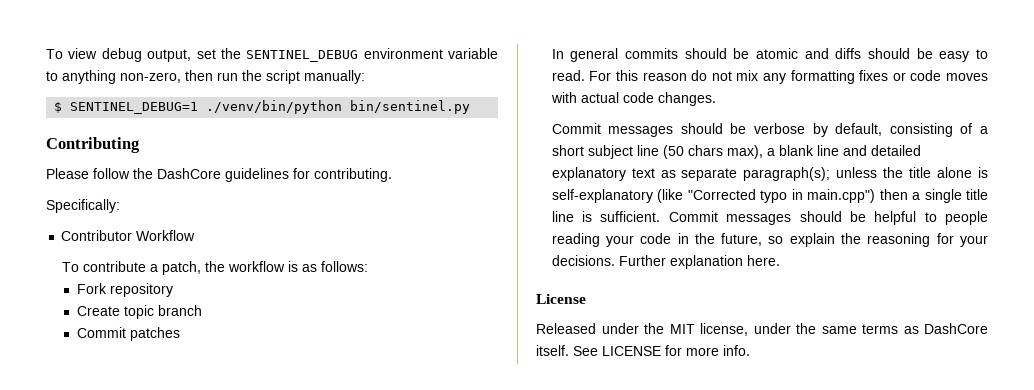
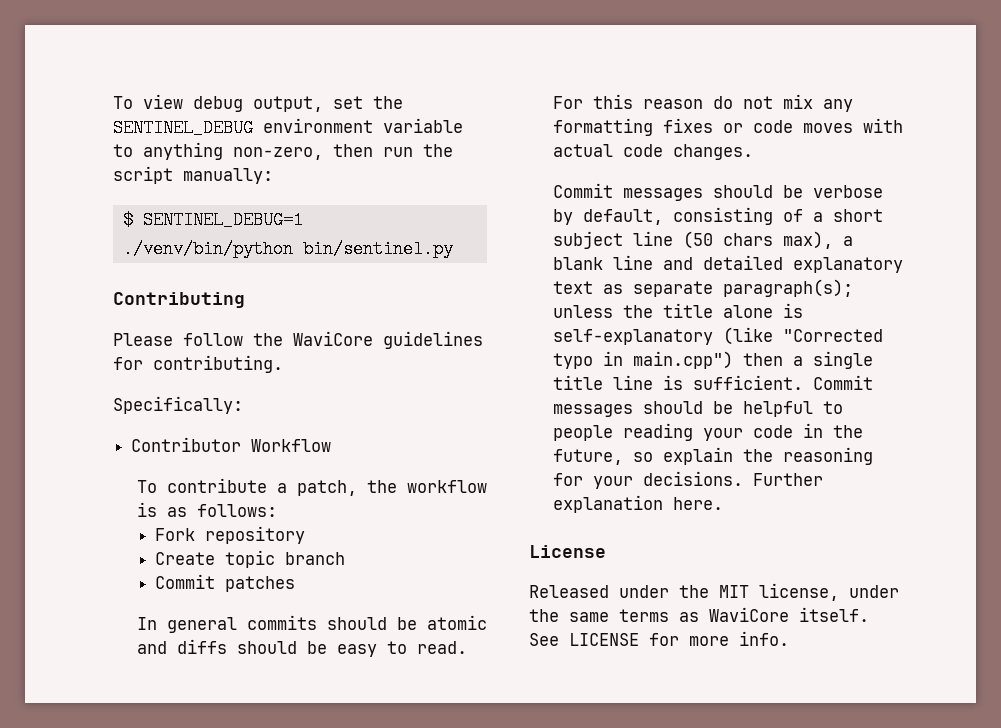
- Please follow the DashCore guidelines for contributing.
+ Please follow the WaviCore guidelines for contributing.
- Released under the MIT license, under the same terms as DashCore itself.
+ Released under the MIT license, under the same terms as WaviCore itself.

